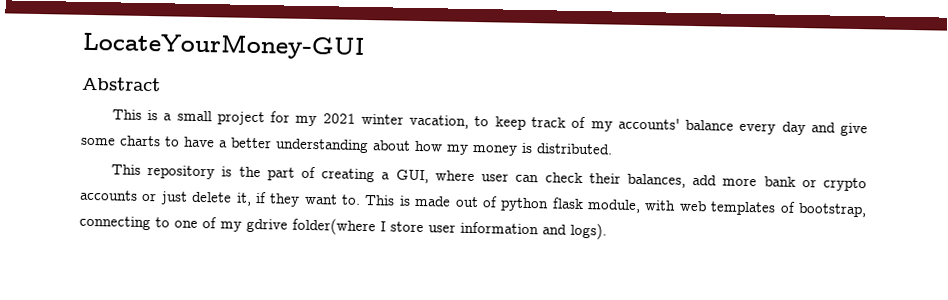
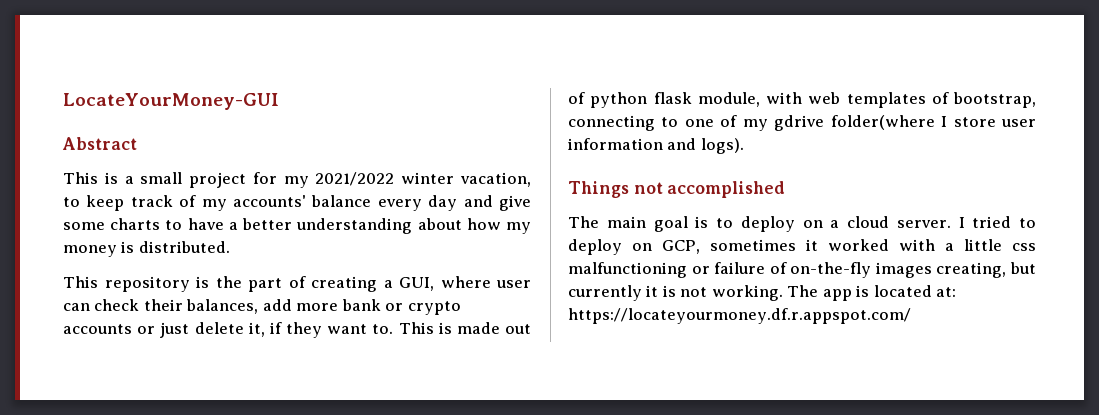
- This is a small project for my 2021 winter vacation, to keep track of my accounts' balance every day and give some charts to have a better understanding about how my money is distributed.
+ This is a small project for my 2021/2022 winter vacation, to keep track of my accounts' balance every day and give some charts to have a better understanding about how my money is distributed.
+ Things not accomplished
+ The main goal is to deploy on a cloud server. I tried to deploy on GCP, sometimes it worked with a little css malfunctioning or failure of on-the-fly images creating, but currently it is not working. The app is located at: https://locateyourmoney.df.r.appspot.com/

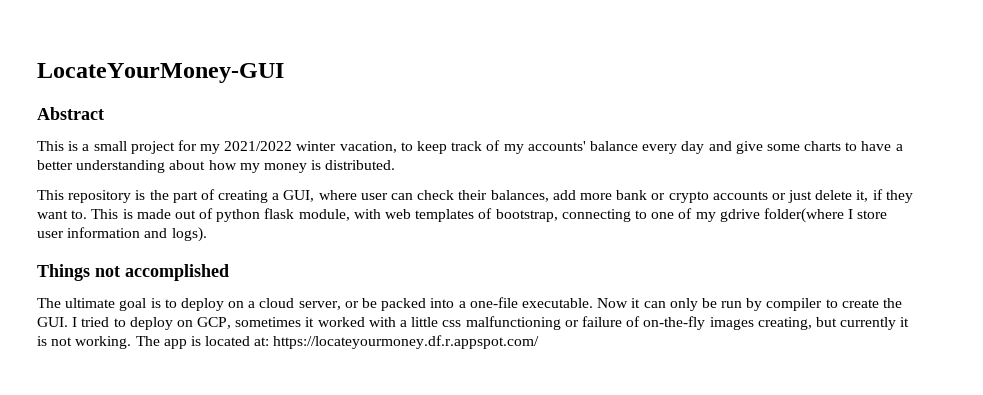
- The main goal is to deploy on a cloud server. I tried to deploy on GCP, sometimes it worked with a little css malfunctioning or failure of on-the-fly images creating, but currently it is not working.
+ The ultimate goal is to deploy on a cloud server, or be packed into a one-file executable. Now it can only be run by compiler to create the GUI. I tried to deploy on GCP, sometimes it worked with a little css malfunctioning or failure of on-the-fly images creating, but currently it is not working.

